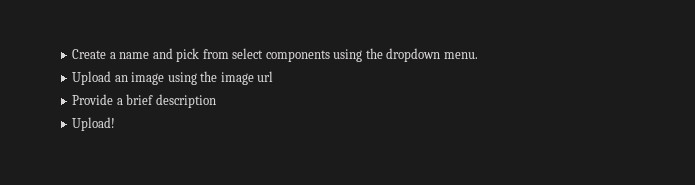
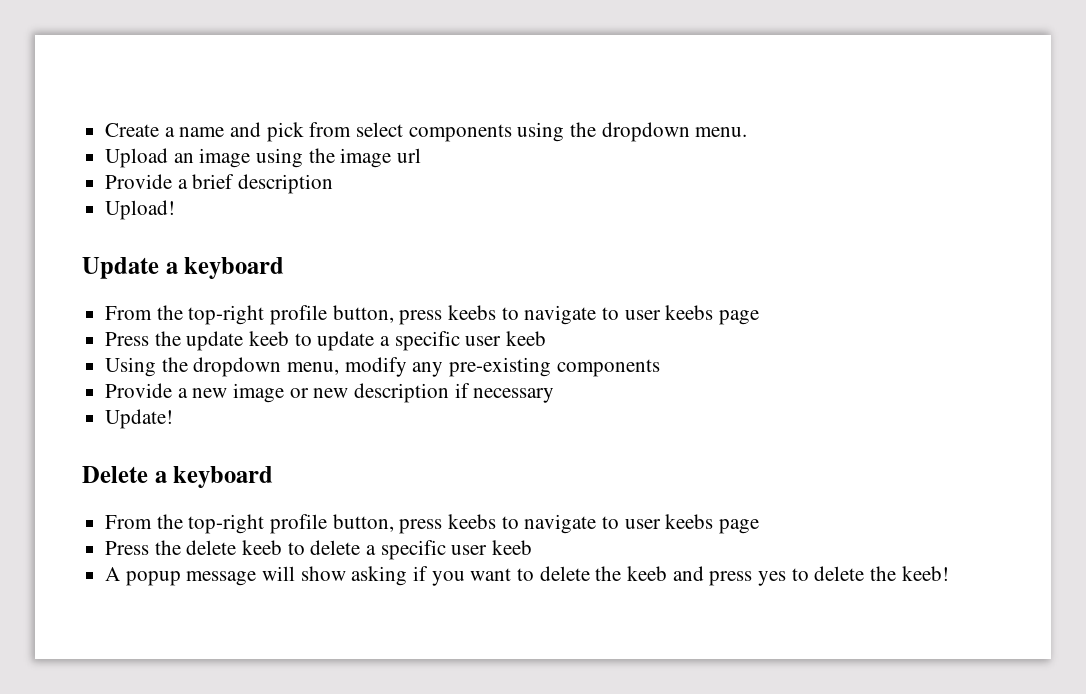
+ Update a keyboard
+ From the top-right profile button, press keebs to navigate to user keebs page
+ Press the update keeb to update a specific user keeb
+ Using the dropdown menu, modify any pre-existing components
+ Provide a new image or new description if necessary
+ Update!
+ Delete a keyboard
+ From the top-right profile button, press keebs to navigate to user keebs page
+ Press the delete keeb to delete a specific user keeb
+ A popup message will show asking if you want to delete the keeb and press yes to delete the keeb!

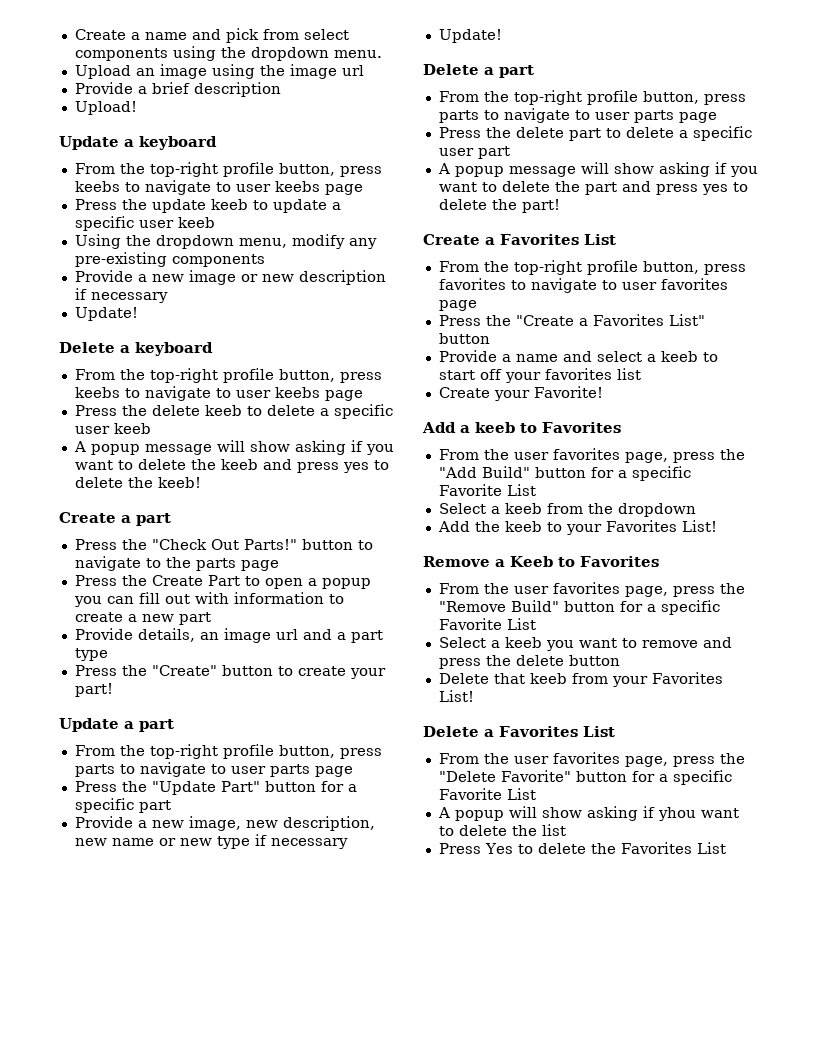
+ Create a part
+ Press the "Check Out Parts!" button to navigate to the parts page
+ Press the Create Part to open a popup you can fill out with information to create a new part
+ Provide details, an image url and a part type
+ Press the "Create" button to create your part!
+ Update a part
+ From the top-right profile button, press parts to navigate to user parts page
+ Press the "Update Part" button for a specific part
+ Provide a new image, new description, new name or new type if necessary
+ Update!
+ Delete a part
+ From the top-right profile button, press parts to navigate to user parts page
+ Press the delete part to delete a specific user part
+ A popup message will show asking if you want to delete the part and press yes to delete the part!
+ Create a Favorites List
+ From the top-right profile button, press favorites to navigate to user favorites page
+ Press the "Create a Favorites List" button
+ Provide a name and select a keeb to start off your favorites list
+ Create your Favorite!
+ Add a keeb to Favorites
+ From the user favorites page, press the "Add Build" button for a specific Favorite List
+ Select a keeb from the dropdown
+ Add the keeb to your Favorites List!
+ Remove a Keeb to Favorites
+ From the user favorites page, press the "Remove Build" button for a specific Favorite List
+ Select a keeb you want to remove and press the delete button
+ Delete that keeb from your Favorites List!
+ Delete a Favorites List
+ From the user favorites page, press the "Delete Favorite" button for a specific Favorite List
+ A popup will show asking if yhou want to delete the list
+ Press Yes to delete the Favorites List

